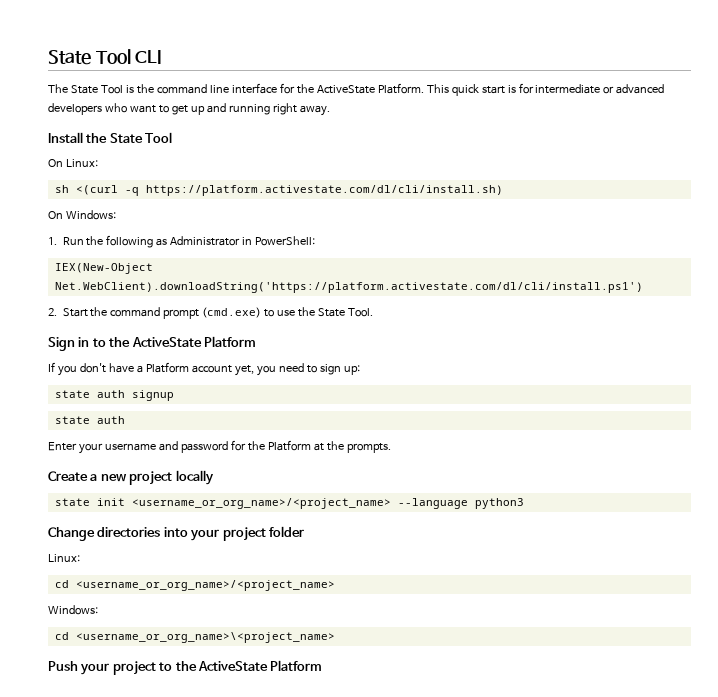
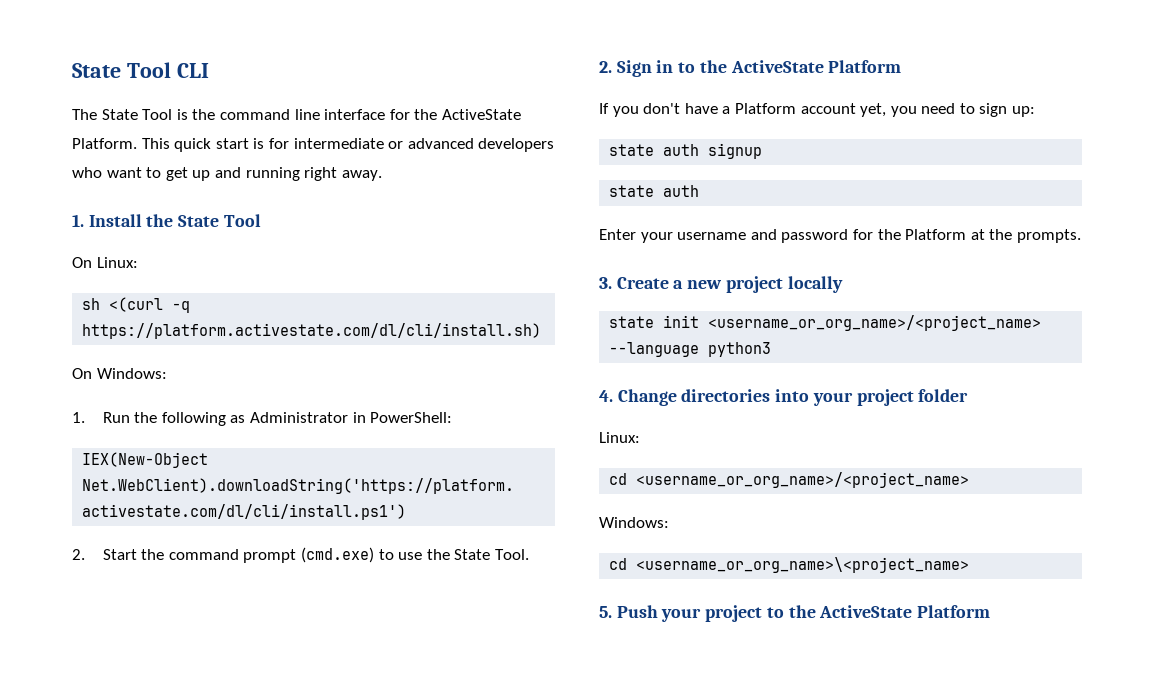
- Install the State Tool
+ 1. Install the State Tool
- Sign in to the ActiveState Platform
+ 2. Sign in to the ActiveState Platform
- Create a new project locally
+ 3. Create a new project locally
- Change directories into your project folder
+ 4. Change directories into your project folder
- Push your project to the ActiveState Platform
+ 5. Push your project to the ActiveState Platform

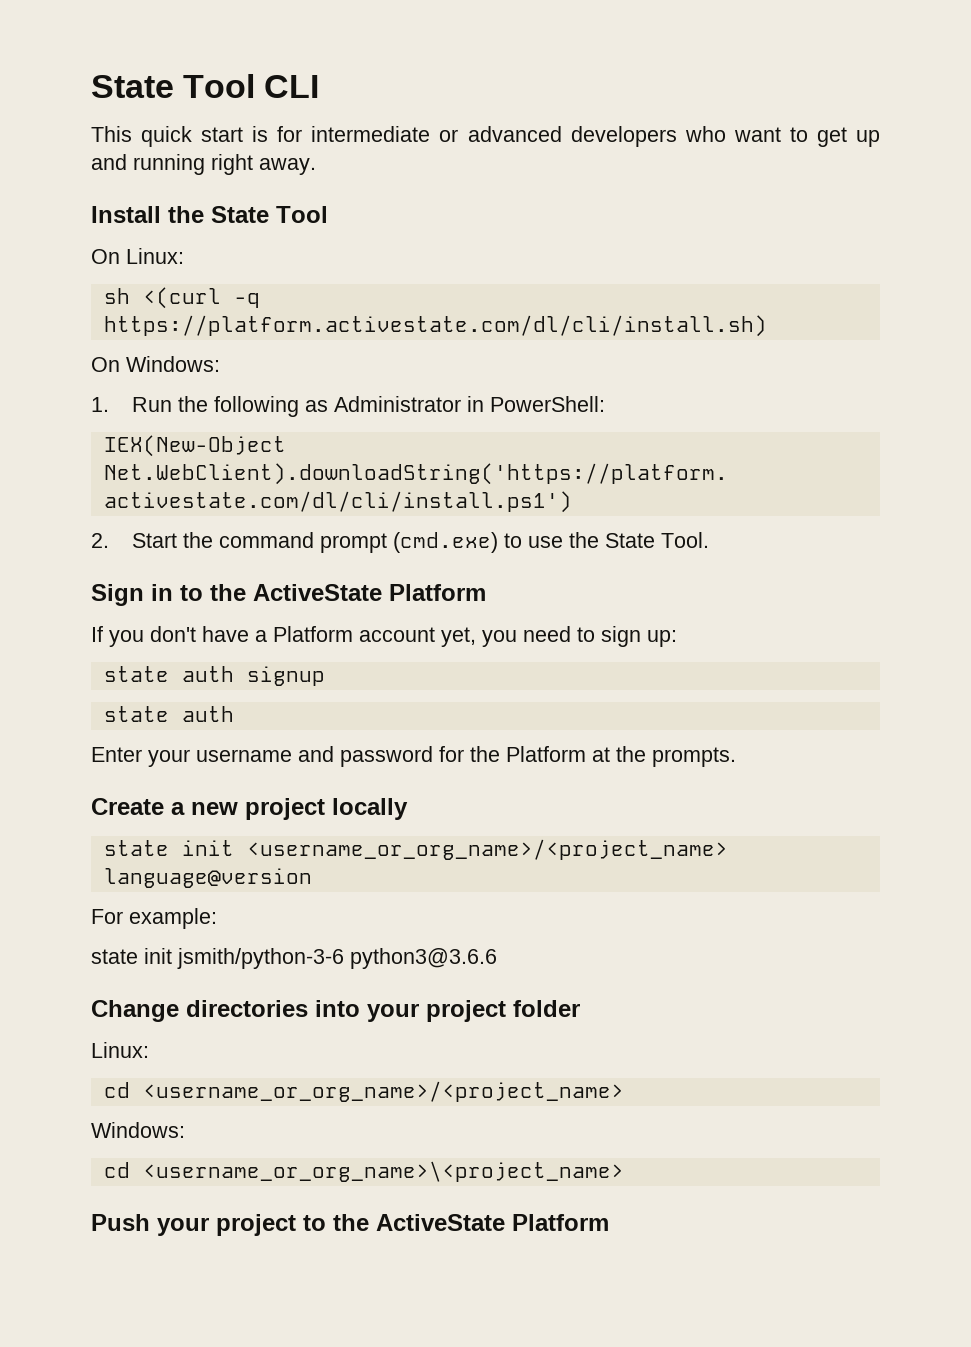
- The State Tool is the command line interface for the ActiveState Platform.
- 1. Install the State Tool
+ Install the State Tool
- 2. Sign in to the ActiveState Platform
+ Sign in to the ActiveState Platform
- 3. Create a new project locally
+ Create a new project locally
- state init <username_or_org_name>/<project_name> --language python3
- 4. Change directories into your project folder
+ state init <username_or_org_name>/<project_name> language@version
+ For example:
+ state init jsmith/python-3-6 python3@3.6.6
+ Change directories into your project folder
- 5. Push your project to the ActiveState Platform
+ Push your project to the ActiveState Platform

